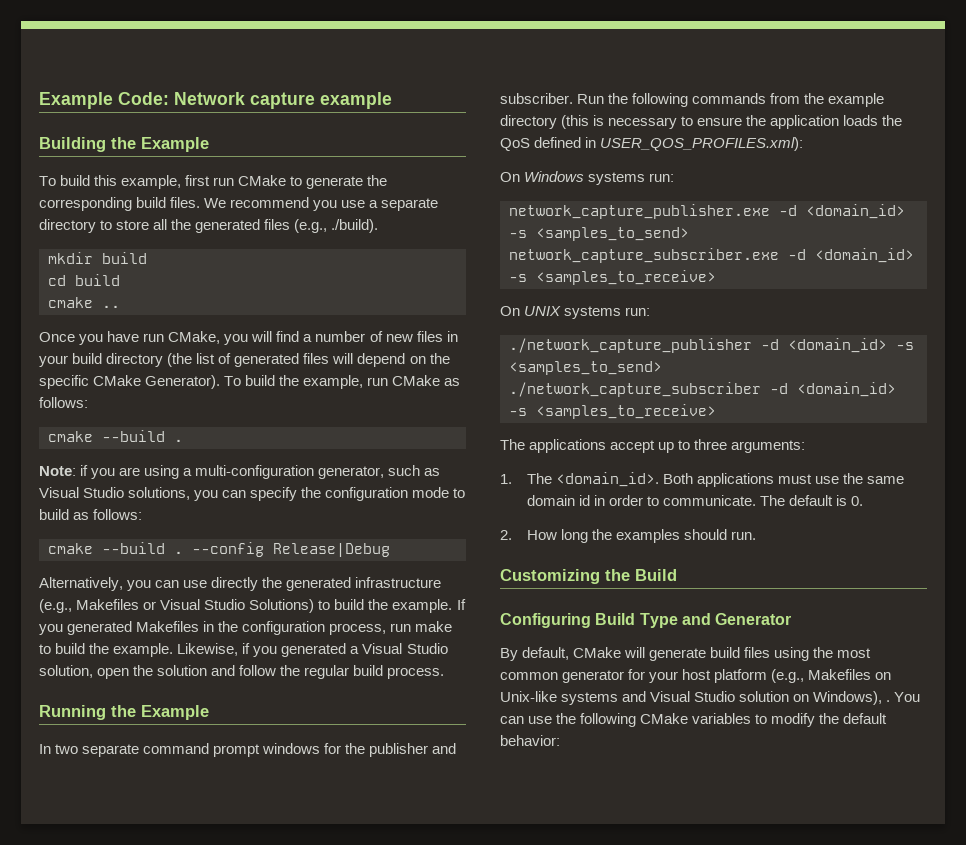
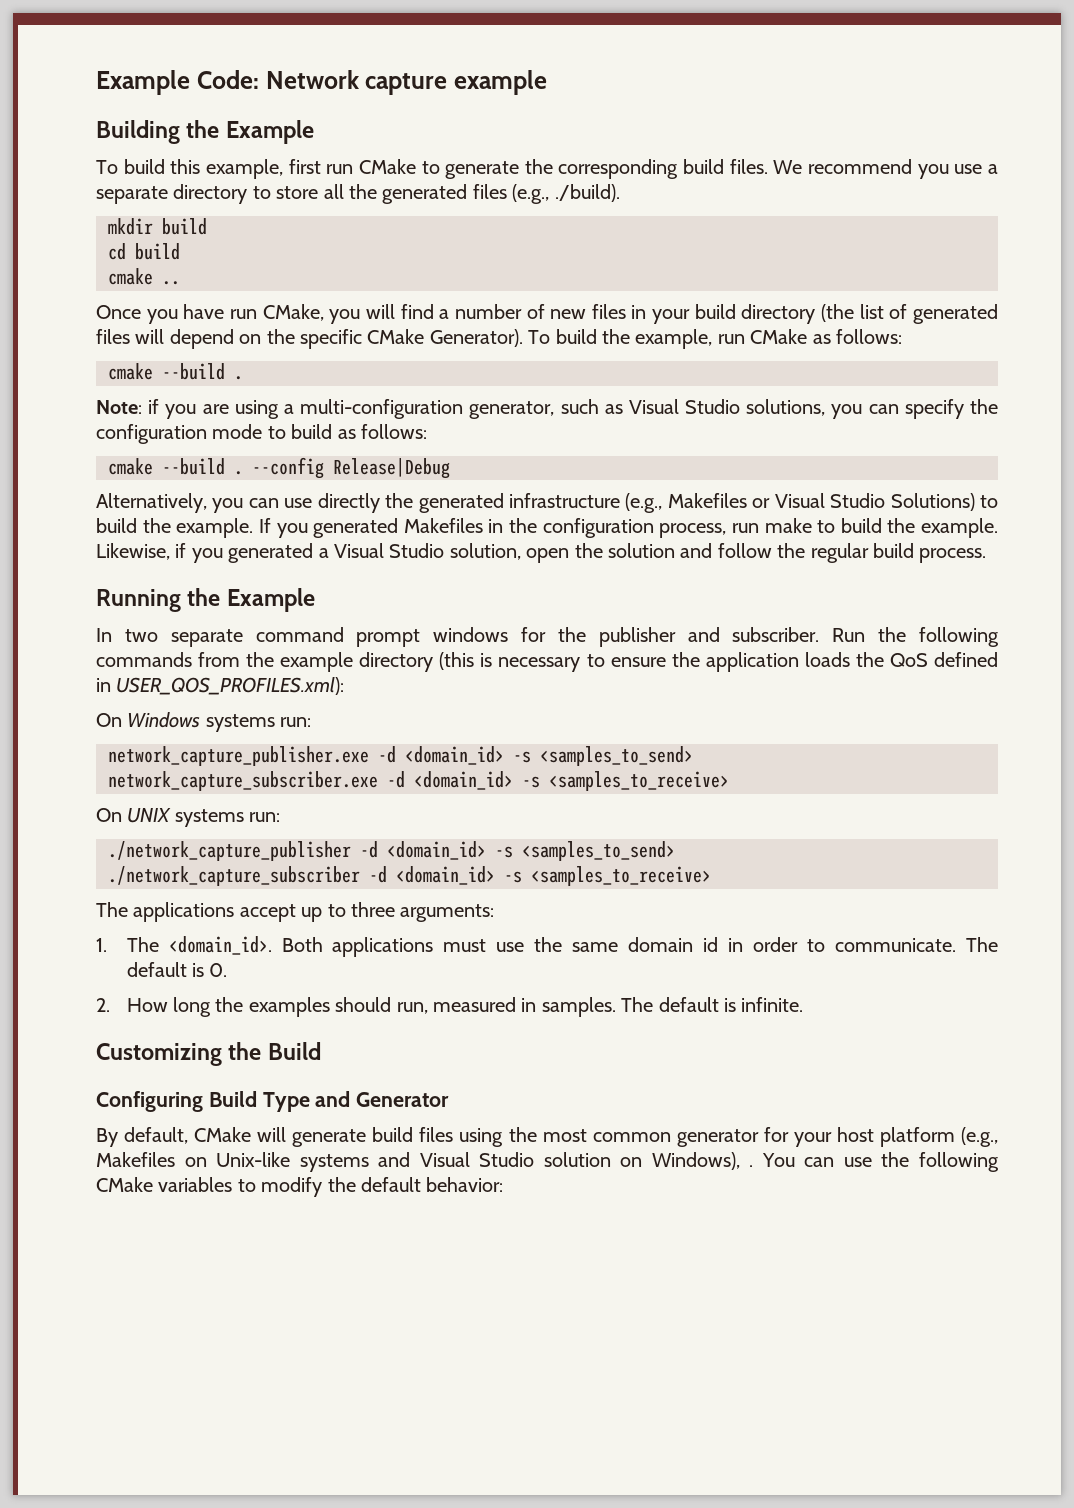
- 2. How long the examples should run.
+ 2. How long the examples should run, measured in samples. The default is infinite.

